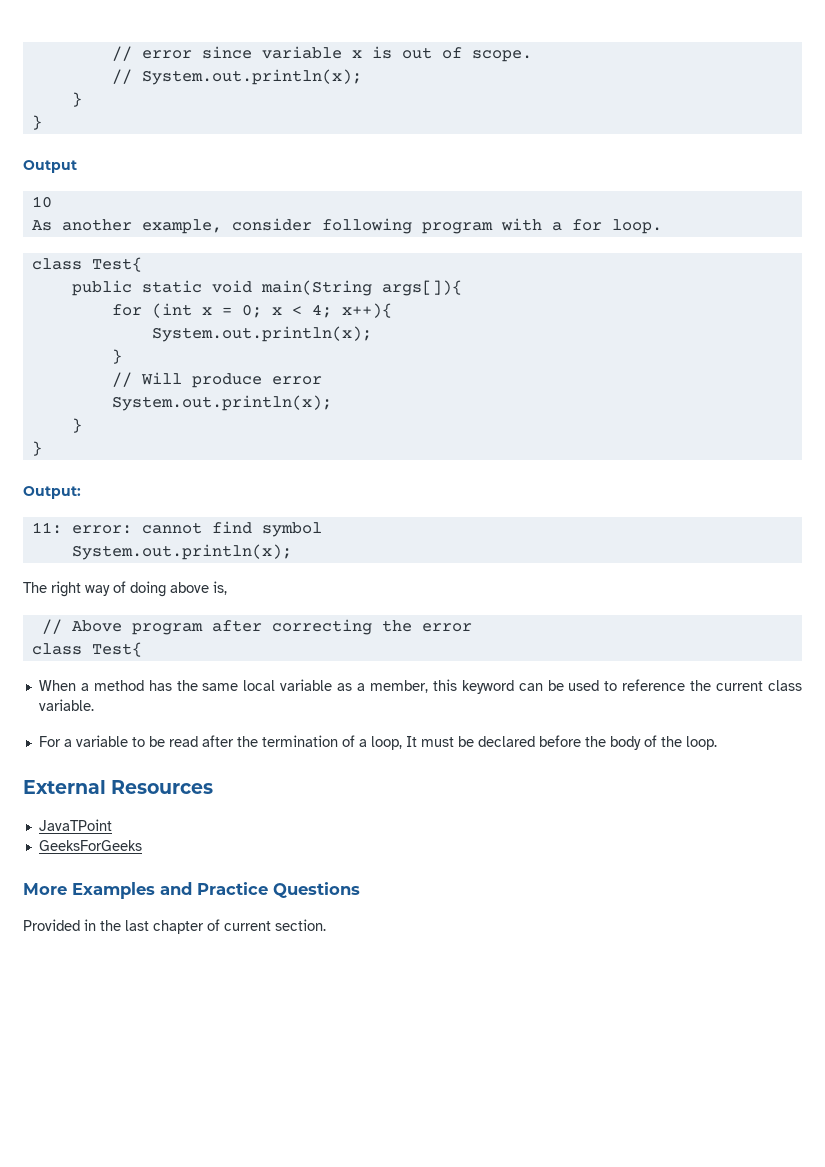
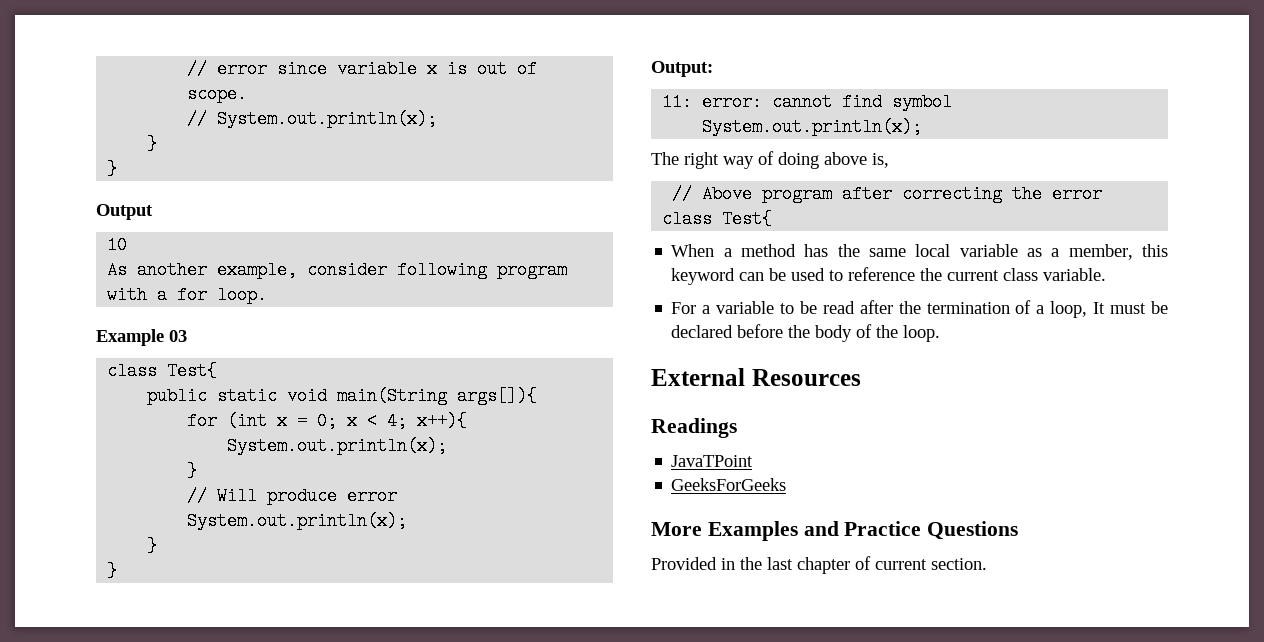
+ Example 03
+ Readings

